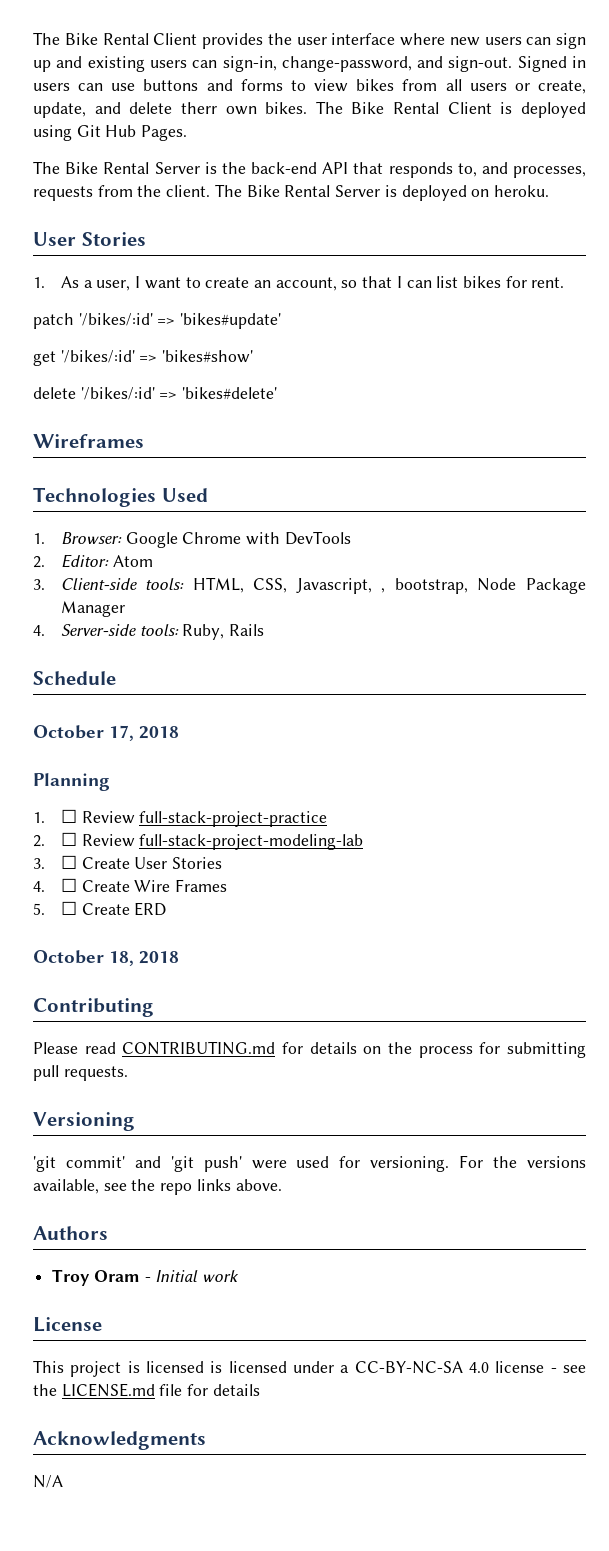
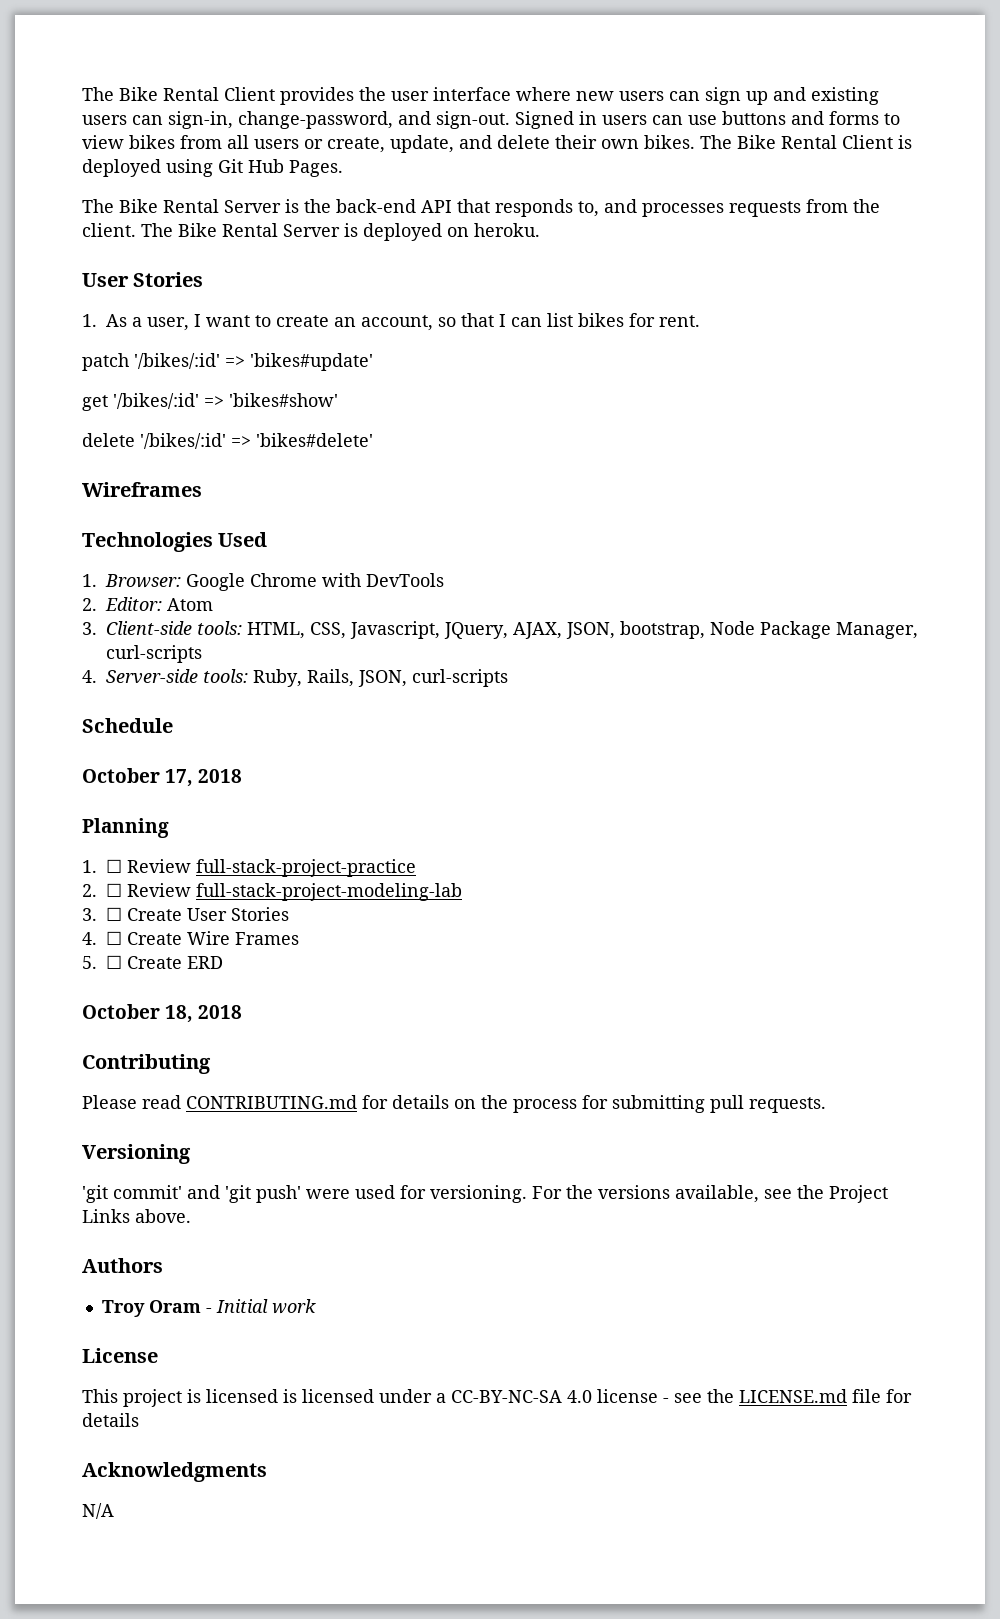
- Signed in users can use buttons and forms to view bikes from all users or create, update, and delete therr own bikes.
+ Signed in users can use buttons and forms to view bikes from all users or create, update, and delete their own bikes.
- The Bike Rental Server is the back-end API that responds to, and processes, requests from the client.
+ The Bike Rental Server is the back-end API that responds to, and processes requests from the client.
- 3. Client-side tools: HTML, CSS, Javascript, , bootstrap, Node Package Manager
+ 3. Client-side tools: HTML, CSS, Javascript, JQuery, AJAX, JSON, bootstrap, Node Package Manager, curl-scripts
- 4. Server-side tools: Ruby, Rails
+ 4. Server-side tools: Ruby, Rails, JSON, curl-scripts
- For the versions available, see the repo links above.
+ For the versions available, see the Project Links above.

